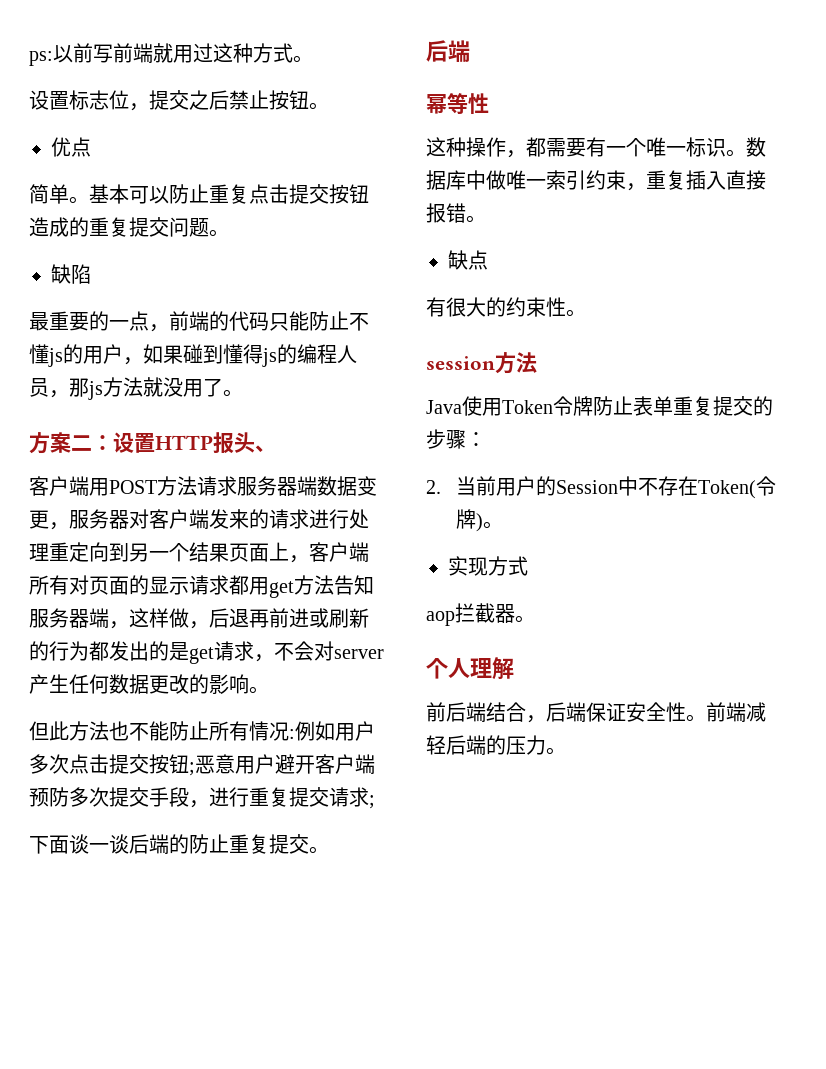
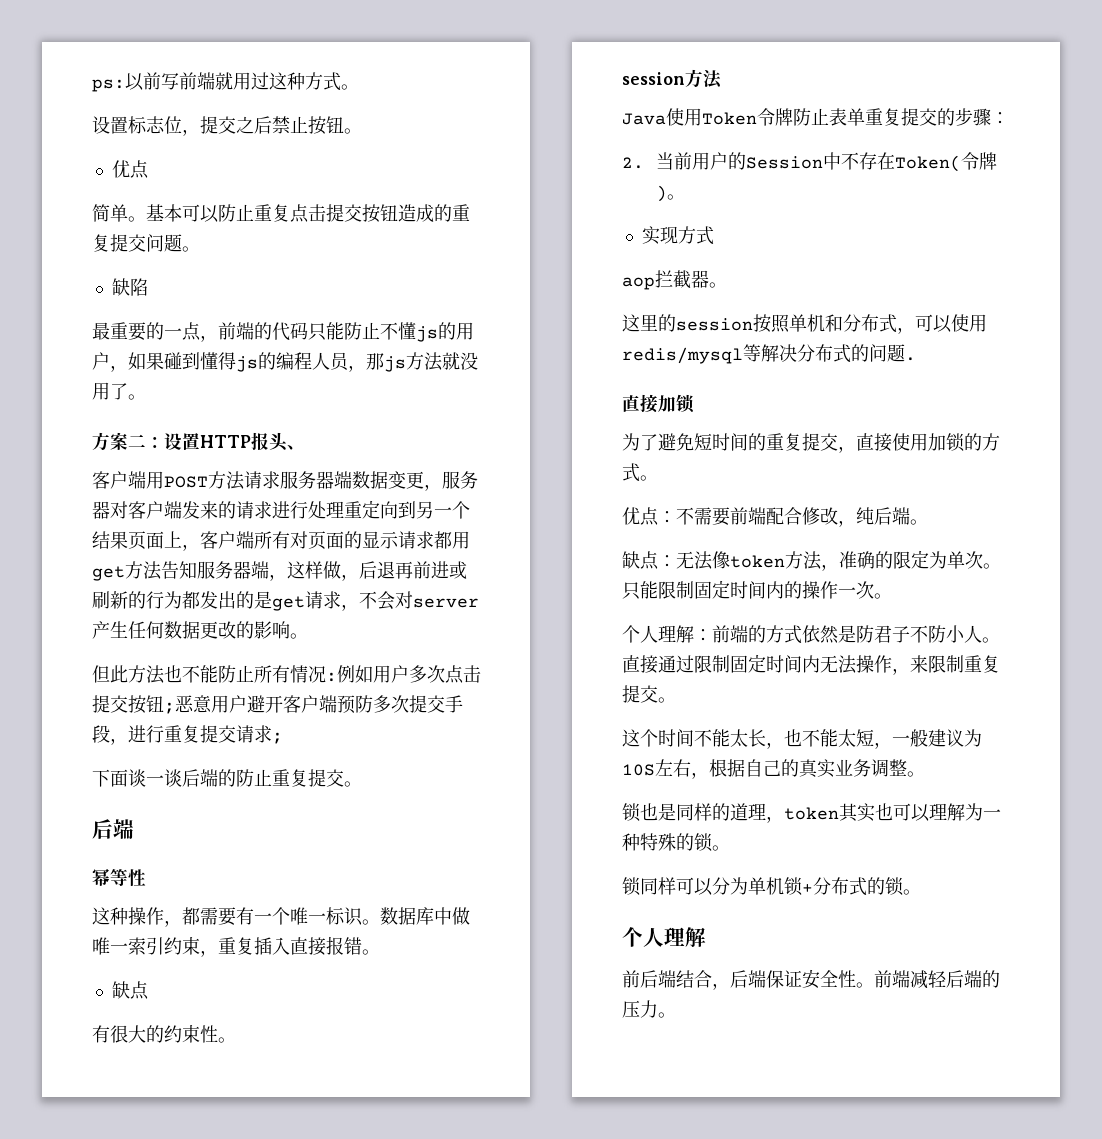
+ 这里的session按照单机和分布式，可以使用redis/mysql等解决分布式的问题.
+ 直接加锁
+ 为了避免短时间的重复提交，直接使用加锁的方式。
+ 优点：不需要前端配合修改，纯后端。
+ 缺点：无法像token方法，准确的限定为单次。只能限制固定时间内的操作一次。
+ 个人理解：前端的方式依然是防君子不防小人。直接通过限制固定时间内无法操作，来限制重复提交。
+ 这个时间不能太长，也不能太短，一般建议为10S左右，根据自己的真实业务调整。
+ 锁也是同样的道理，token其实也可以理解为一种特殊的锁。
+ 锁同样可以分为单机锁+分布式的锁。

